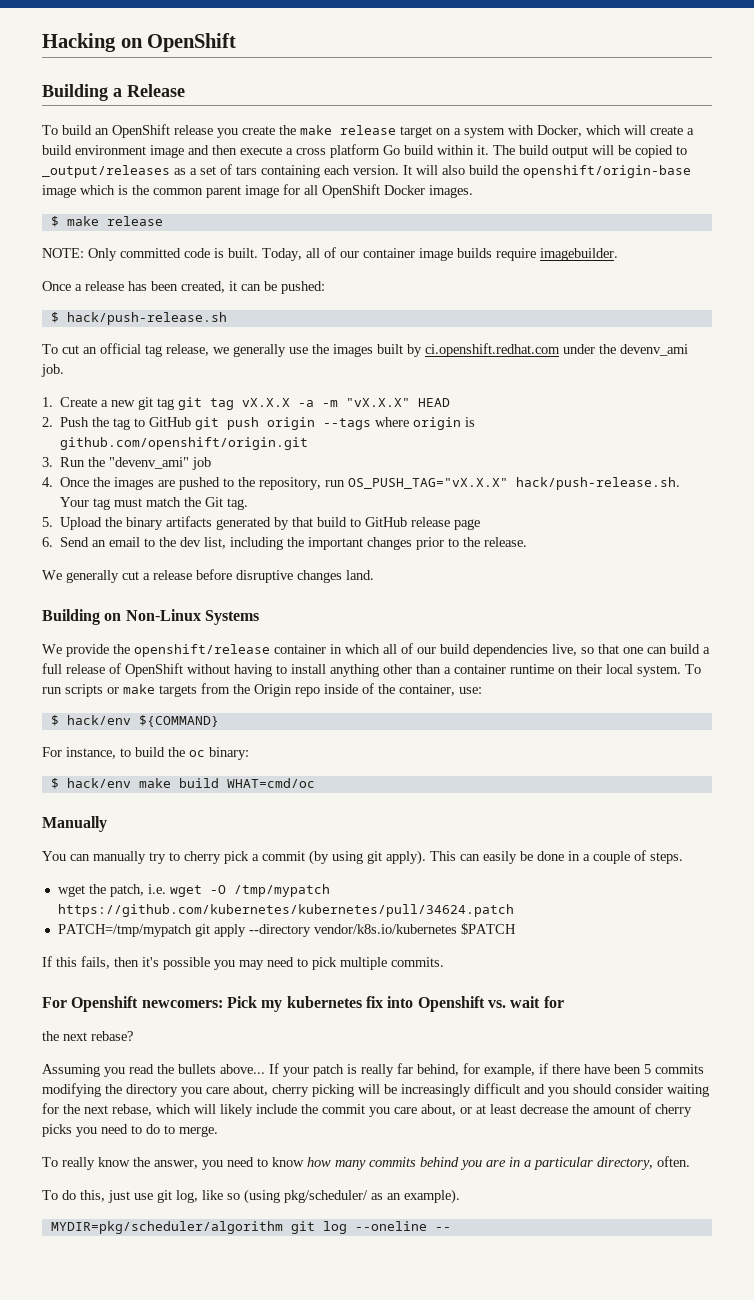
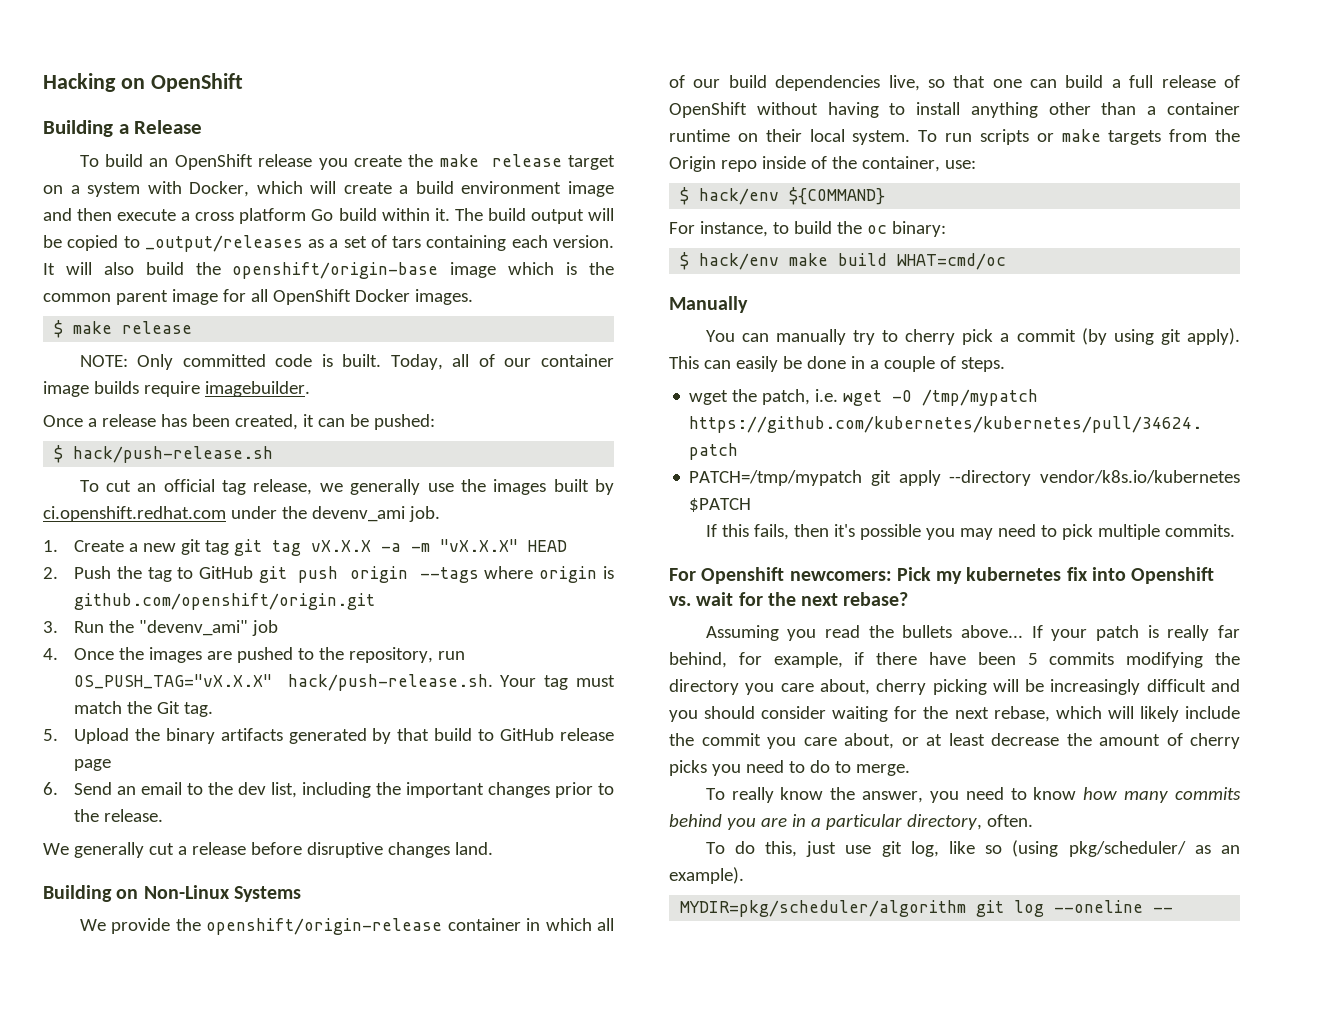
- We provide the openshift/release container in which all of our build dependencies live, so that one can build a full release of OpenShift without having to install anything other than a container runtime on their local system.
+ We provide the openshift/origin-release container in which all of our build dependencies live, so that one can build a full release of OpenShift without having to install anything other than a container runtime on their local system.
- For Openshift newcomers: Pick my kubernetes fix into Openshift vs. wait for
- the next rebase?
+ For Openshift newcomers: Pick my kubernetes fix into Openshift vs. wait for the next rebase?

